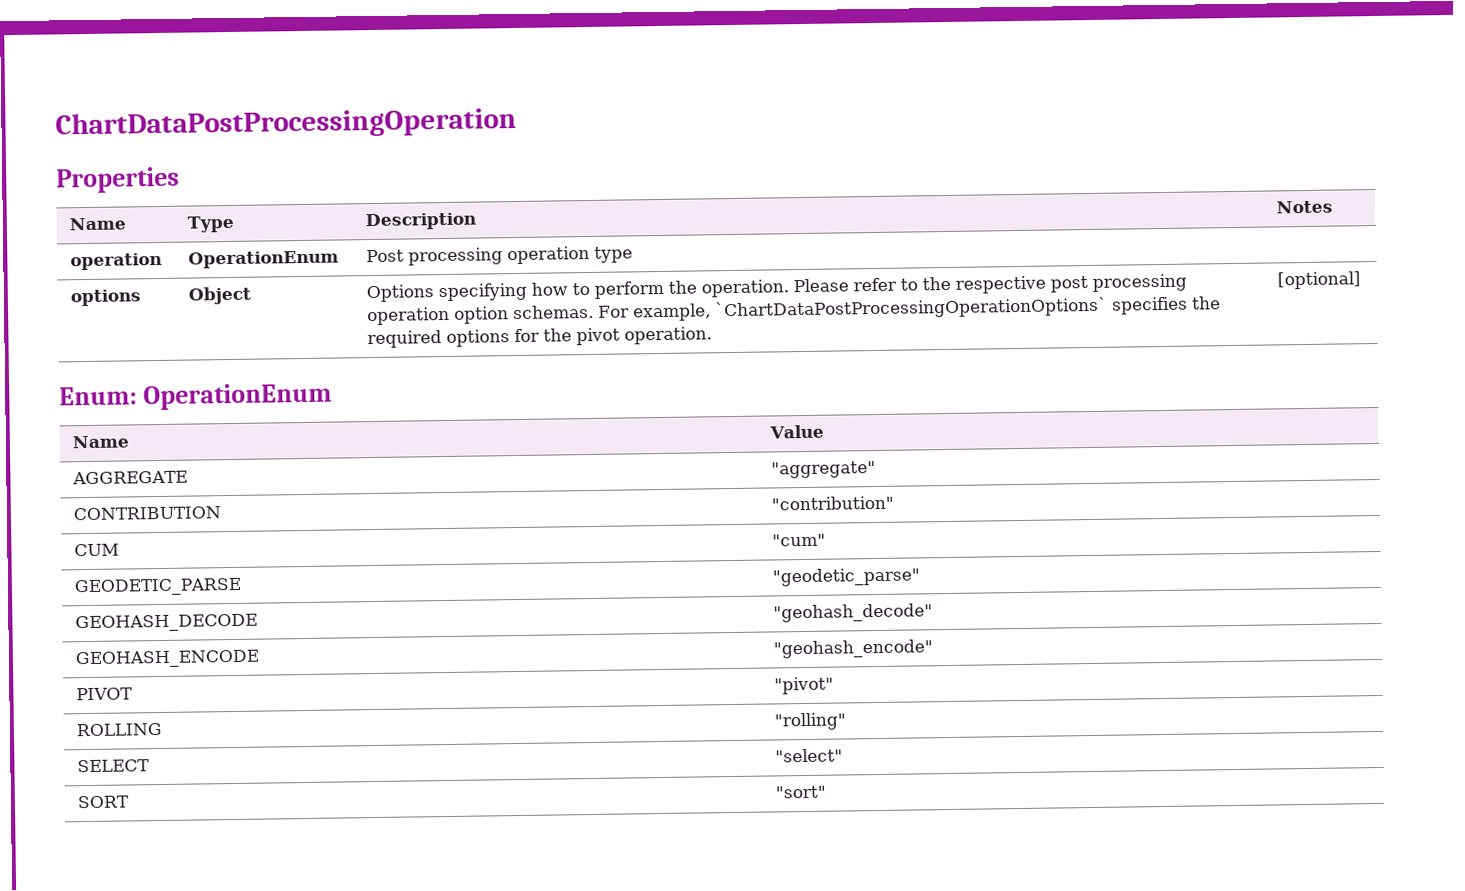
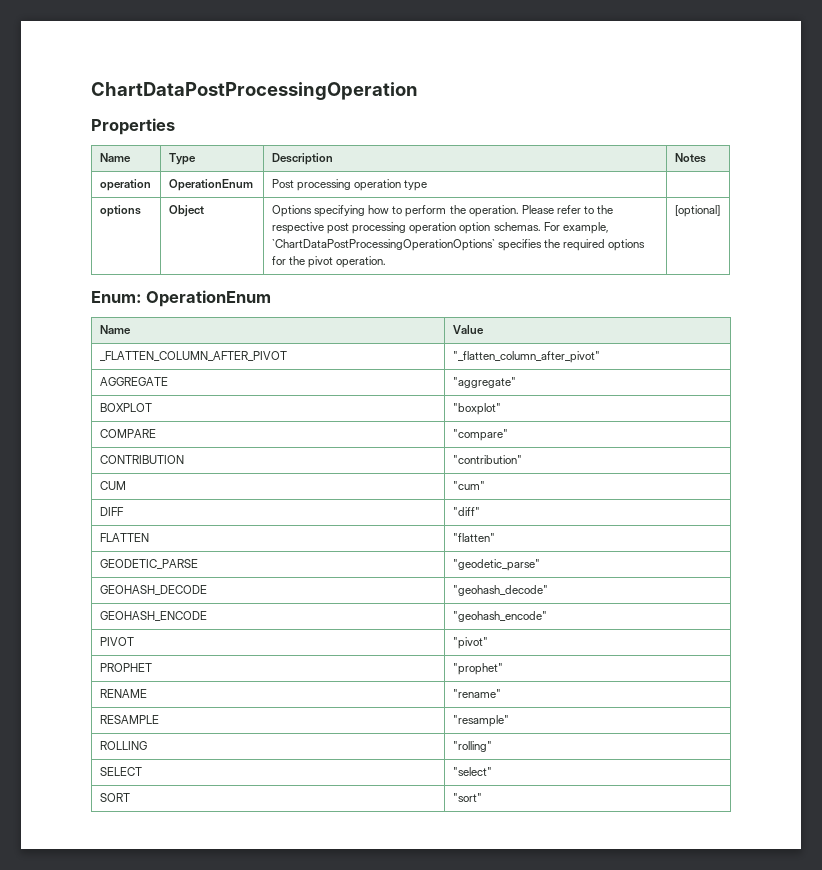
+ _FLATTEN_COLUMN_AFTER_PIVOT | "_flatten_column_after_pivot"
+ BOXPLOT | "boxplot"
+ COMPARE | "compare"
+ DIFF | "diff"
+ FLATTEN | "flatten"
+ PROPHET | "prophet"
+ RENAME | "rename"
+ RESAMPLE | "resample"

